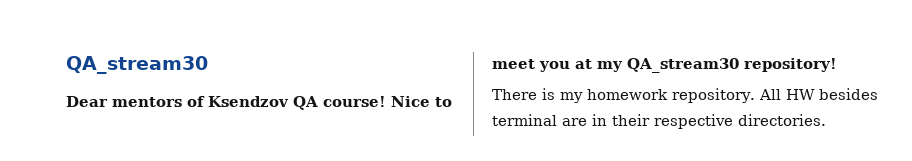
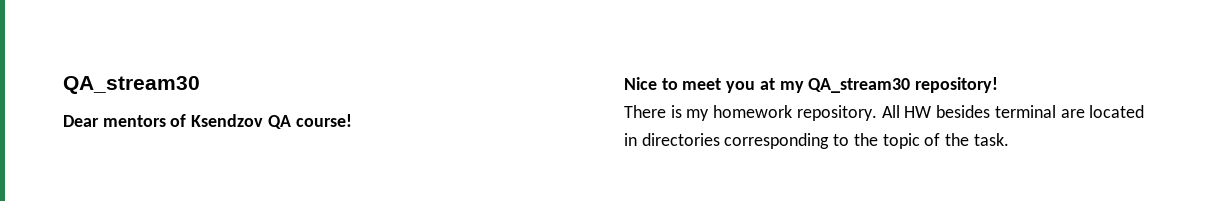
- Dear mentors of Ksendzov QA course! Nice to meet you at my QA_stream30 repository!
+ Dear mentors of Ksendzov QA course!
+ Nice to meet you at my QA_stream30 repository!
- All HW besides terminal are in their respective directories.
+ All HW besides terminal are located in directories corresponding to the topic of the task.

